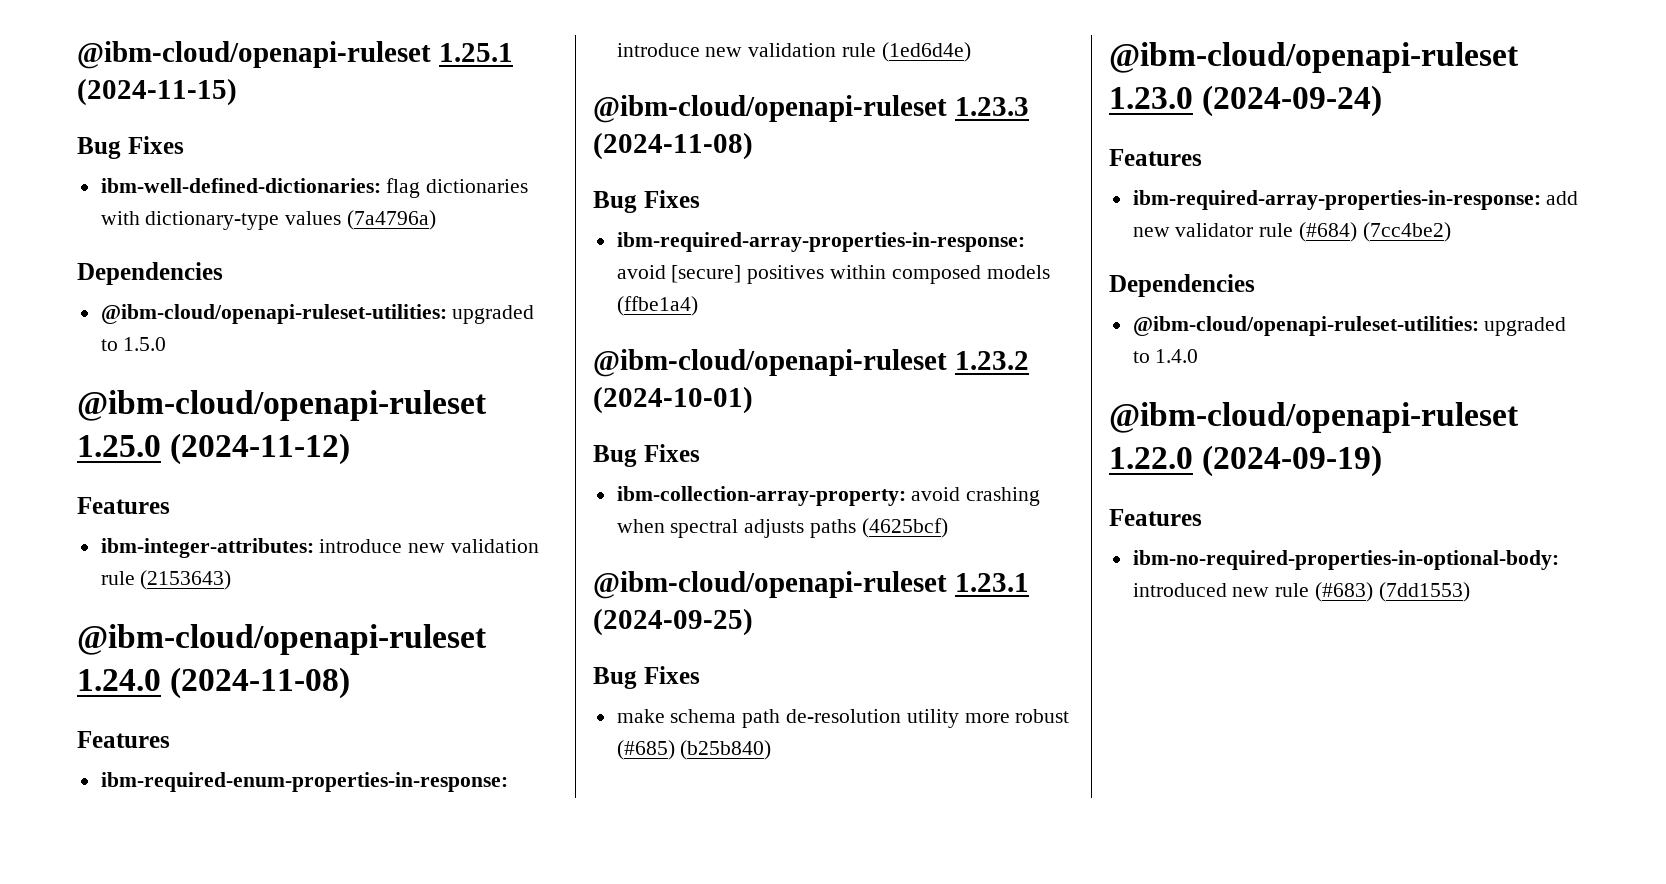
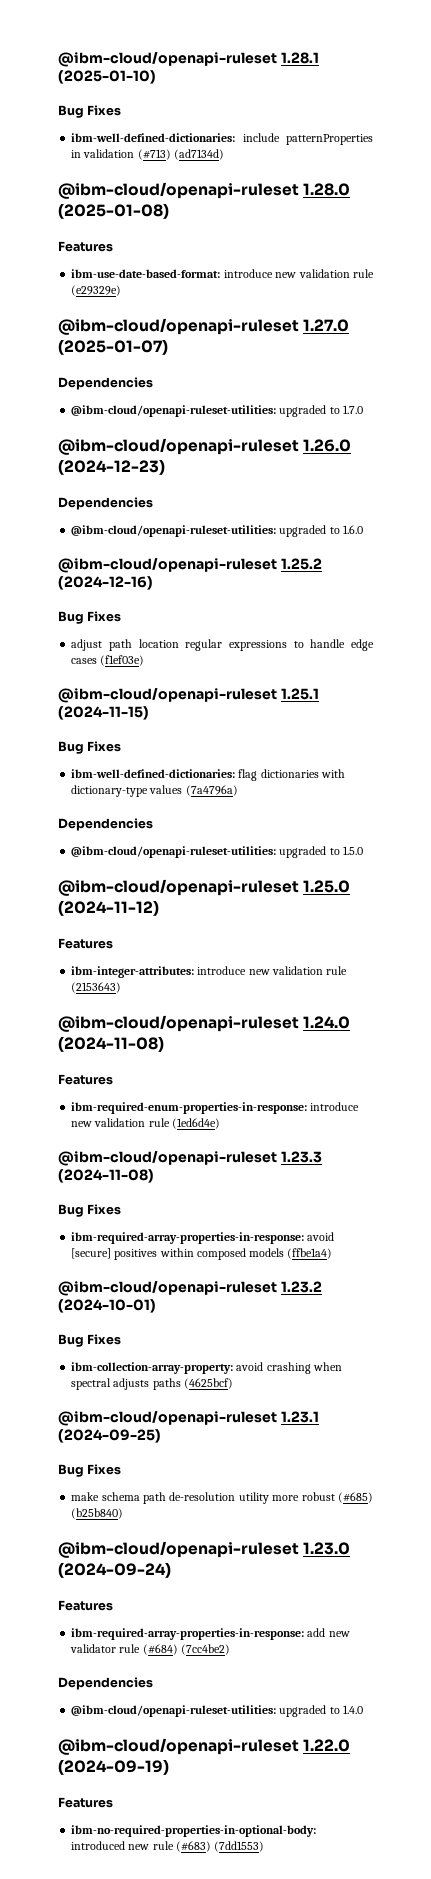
+ @ibm-cloud/openapi-ruleset 1.28.1 (2025-01-10)
+ Bug Fixes
+ ibm-well-defined-dictionaries: include patternProperties in validation (#713) (ad7134d)
+ @ibm-cloud/openapi-ruleset 1.28.0 (2025-01-08)
+ Features
+ ibm-use-date-based-format: introduce new validation rule (e29329e)
+ @ibm-cloud/openapi-ruleset 1.27.0 (2025-01-07)
+ Dependencies
+ @ibm-cloud/openapi-ruleset-utilities: upgraded to 1.7.0
+ @ibm-cloud/openapi-ruleset 1.26.0 (2024-12-23)
+ Dependencies
+ @ibm-cloud/openapi-ruleset-utilities: upgraded to 1.6.0
+ @ibm-cloud/openapi-ruleset 1.25.2 (2024-12-16)
+ Bug Fixes
+ adjust path location regular expressions to handle edge cases (f1ef03e)

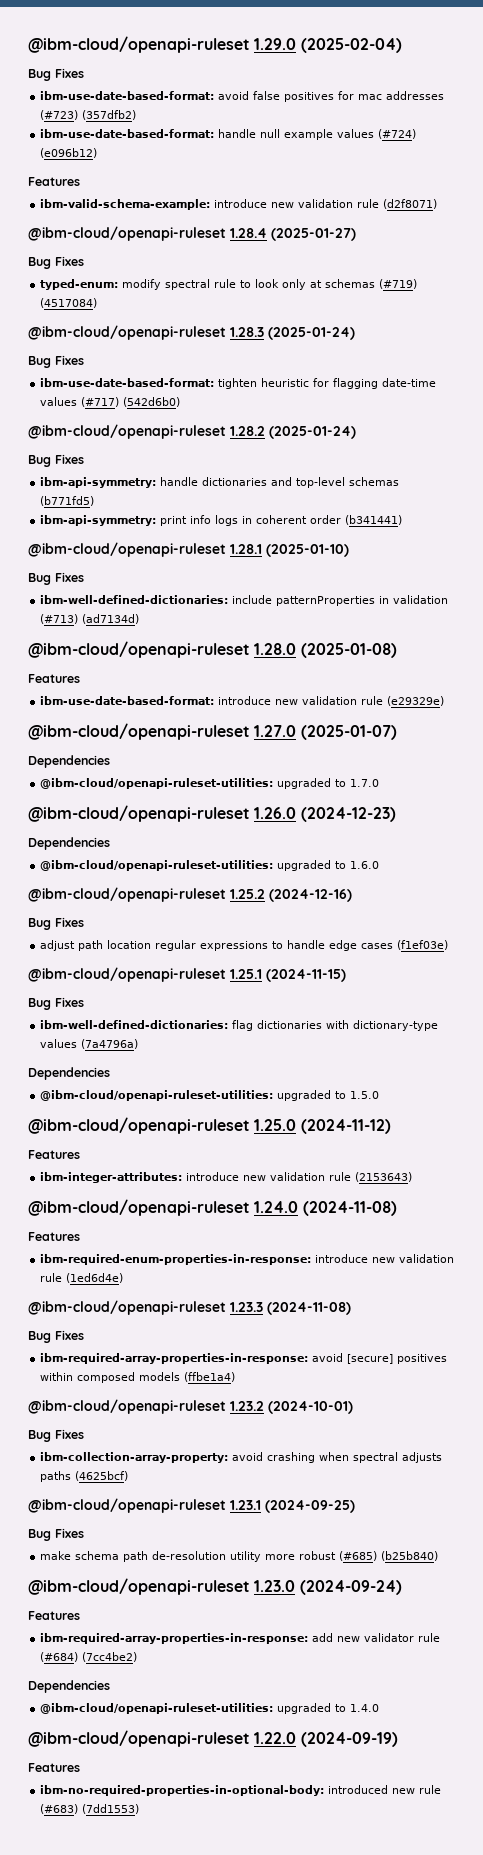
+ @ibm-cloud/openapi-ruleset 1.29.0 (2025-02-04)
+ Bug Fixes
+ ibm-use-date-based-format: avoid false positives for mac addresses (#723) (357dfb2)
+ ibm-use-date-based-format: handle null example values (#724) (e096b12)
+ Features
+ ibm-valid-schema-example: introduce new validation rule (d2f8071)
+ @ibm-cloud/openapi-ruleset 1.28.4 (2025-01-27)
+ Bug Fixes
+ typed-enum: modify spectral rule to look only at schemas (#719) (4517084)
+ @ibm-cloud/openapi-ruleset 1.28.3 (2025-01-24)
+ Bug Fixes
+ ibm-use-date-based-format: tighten heuristic for flagging date-time values (#717) (542d6b0)
+ @ibm-cloud/openapi-ruleset 1.28.2 (2025-01-24)
+ Bug Fixes
+ ibm-api-symmetry: handle dictionaries and top-level schemas (b771fd5)
+ ibm-api-symmetry: print info logs in coherent order (b341441)

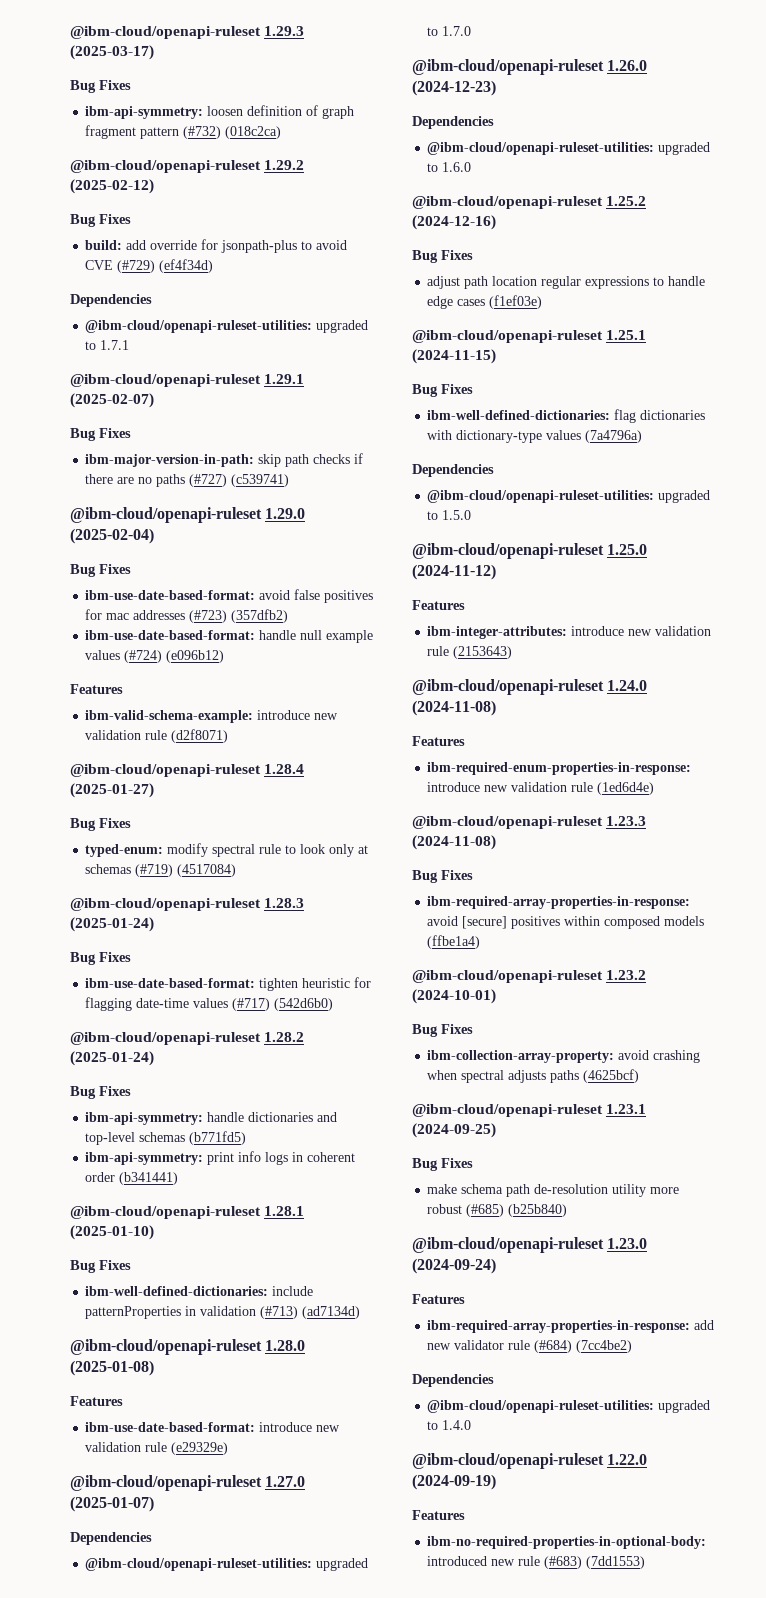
+ @ibm-cloud/openapi-ruleset 1.29.3 (2025-03-17)
+ Bug Fixes
+ ibm-api-symmetry: loosen definition of graph fragment pattern (#732) (018c2ca)
+ @ibm-cloud/openapi-ruleset 1.29.2 (2025-02-12)
+ Bug Fixes
+ build: add override for jsonpath-plus to avoid CVE (#729) (ef4f34d)
+ Dependencies
+ @ibm-cloud/openapi-ruleset-utilities: upgraded to 1.7.1
+ @ibm-cloud/openapi-ruleset 1.29.1 (2025-02-07)
+ Bug Fixes
+ ibm-major-version-in-path: skip path checks if there are no paths (#727) (c539741)

